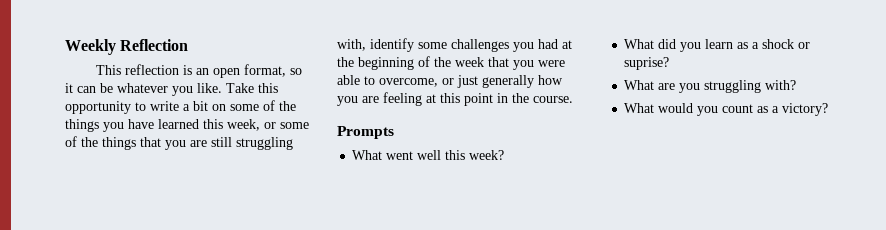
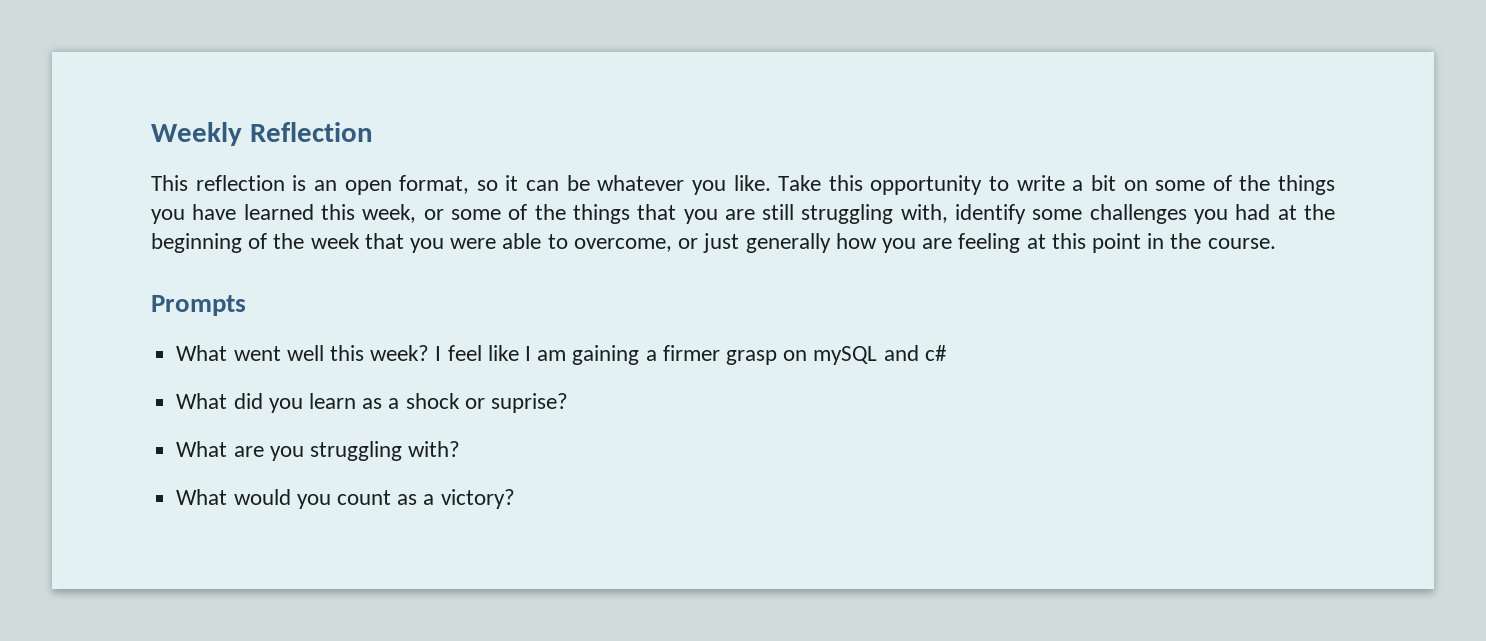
+ I feel like I am gaining a firmer grasp on mySQL and c#

